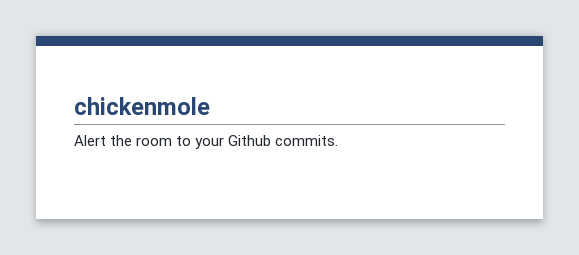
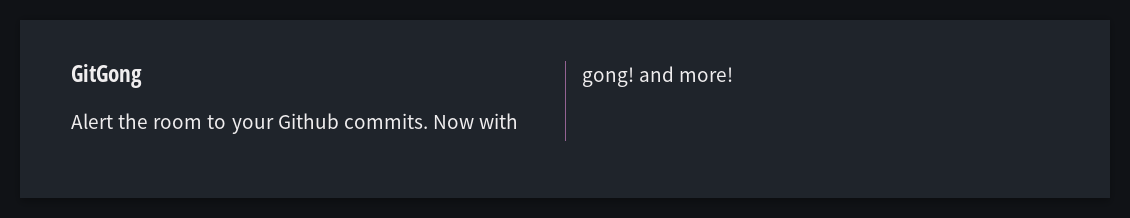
- chickenmole
+ GitGong
+ Now with gong! and more!

